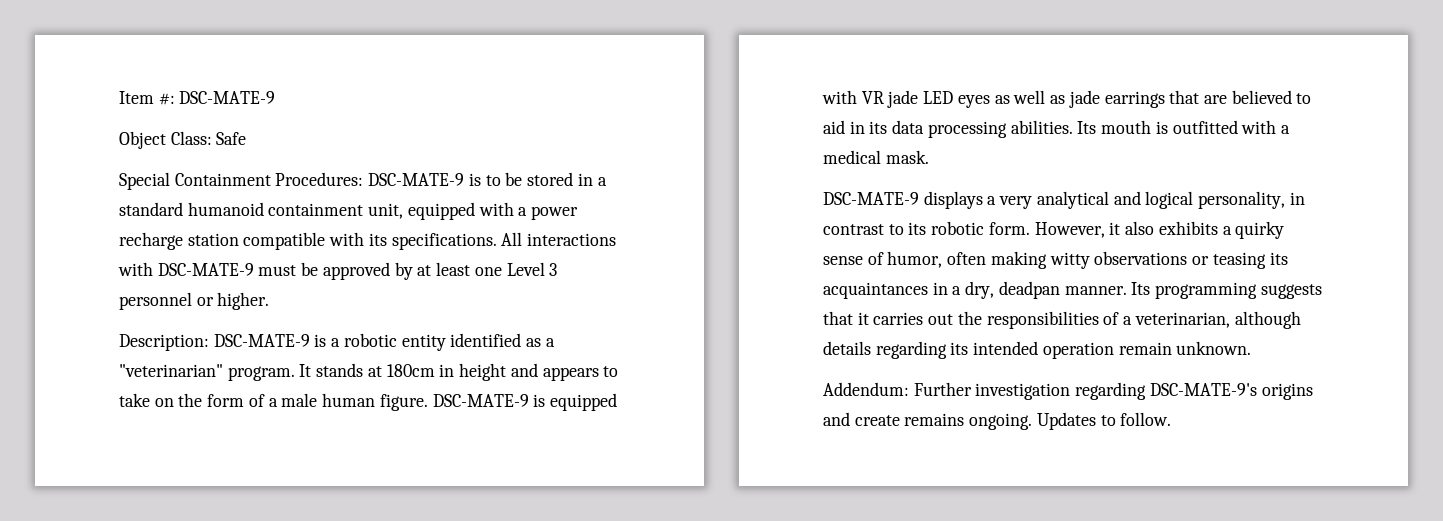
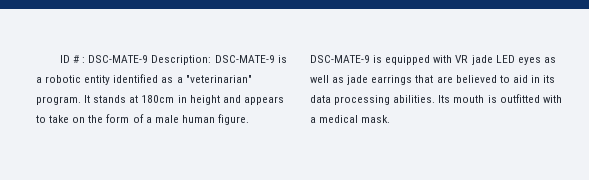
- Item #: DSC-MATE-9
- Object Class: Safe
- Special Containment Procedures: DSC-MATE-9 is to be stored in a standard humanoid containment unit, equipped with a power recharge station compatible with its specifications. All interactions with DSC-MATE-9 must be approved by at least one Level 3 personnel or higher.
- Description: DSC-MATE-9 is a robotic entity identified as a "veterinarian" program.
+ ID # : DSC-MATE-9 Description: DSC-MATE-9 is a robotic entity identified as a "veterinarian" program.
- DSC-MATE-9 displays a very analytical and logical personality, in contrast to its robotic form. However, it also exhibits a quirky sense of humor, often making witty observations or teasing its acquaintances in a dry, deadpan manner. Its programming suggests that it carries out the responsibilities of a veterinarian, although details regarding its intended operation remain unknown.
- Addendum: Further investigation regarding DSC-MATE-9's origins and create remains ongoing. Updates to follow.

